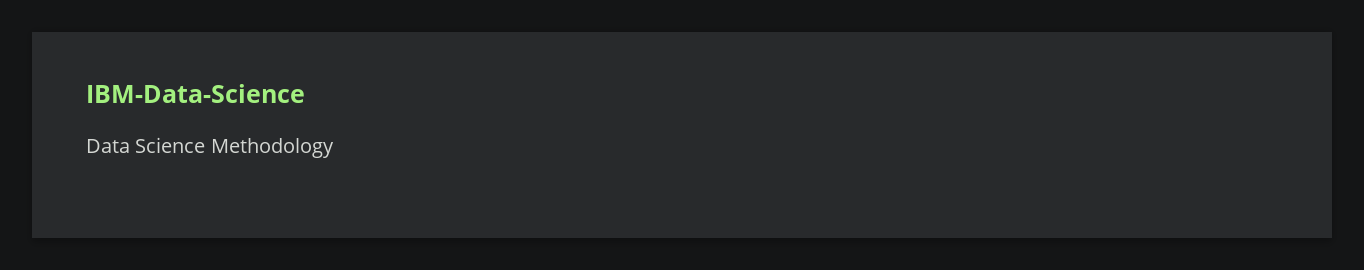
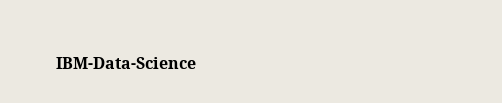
- Data Science Methodology

